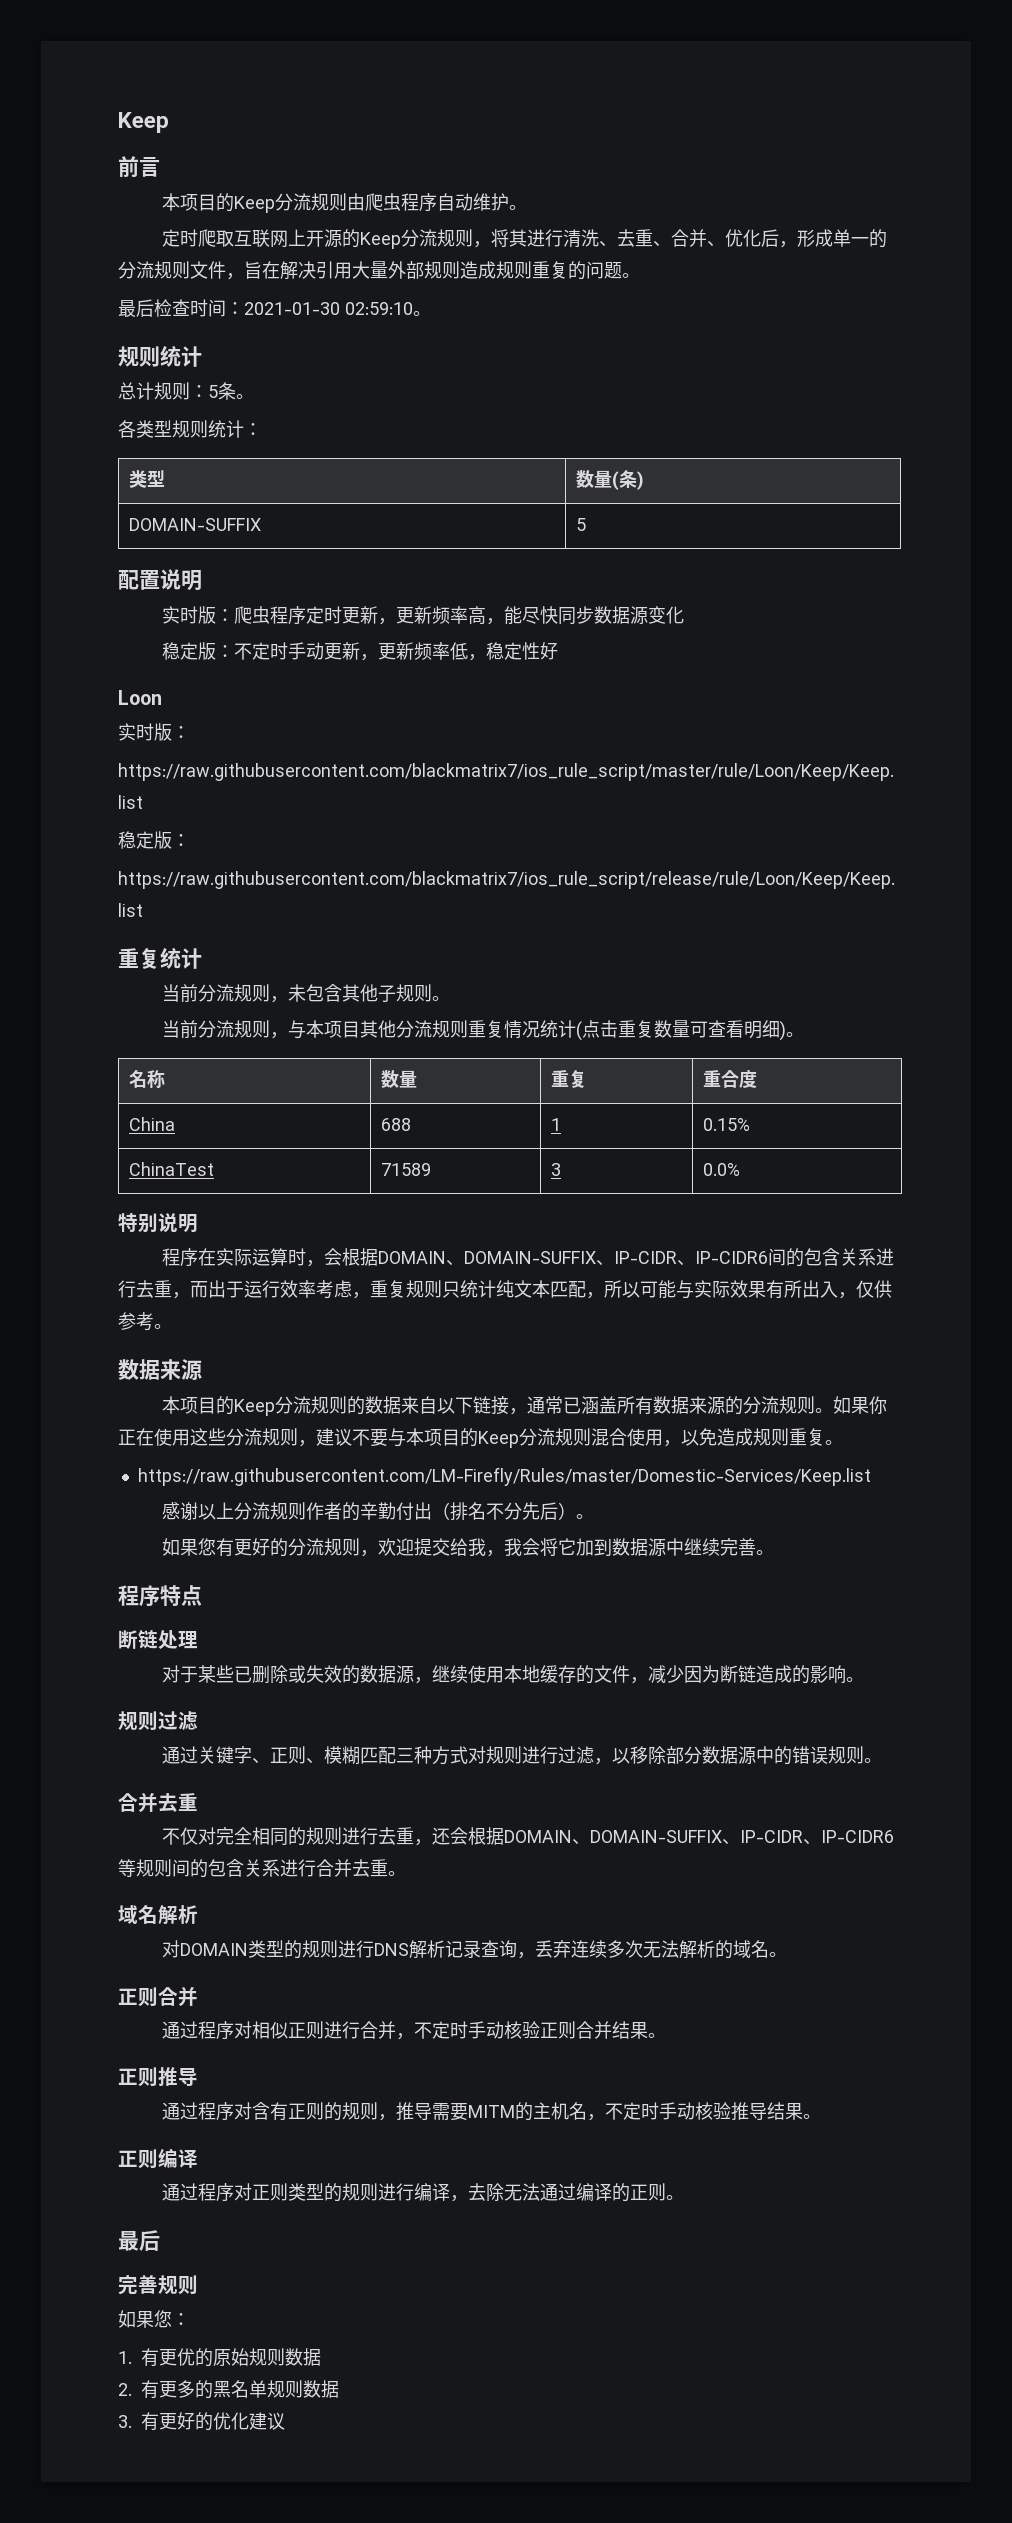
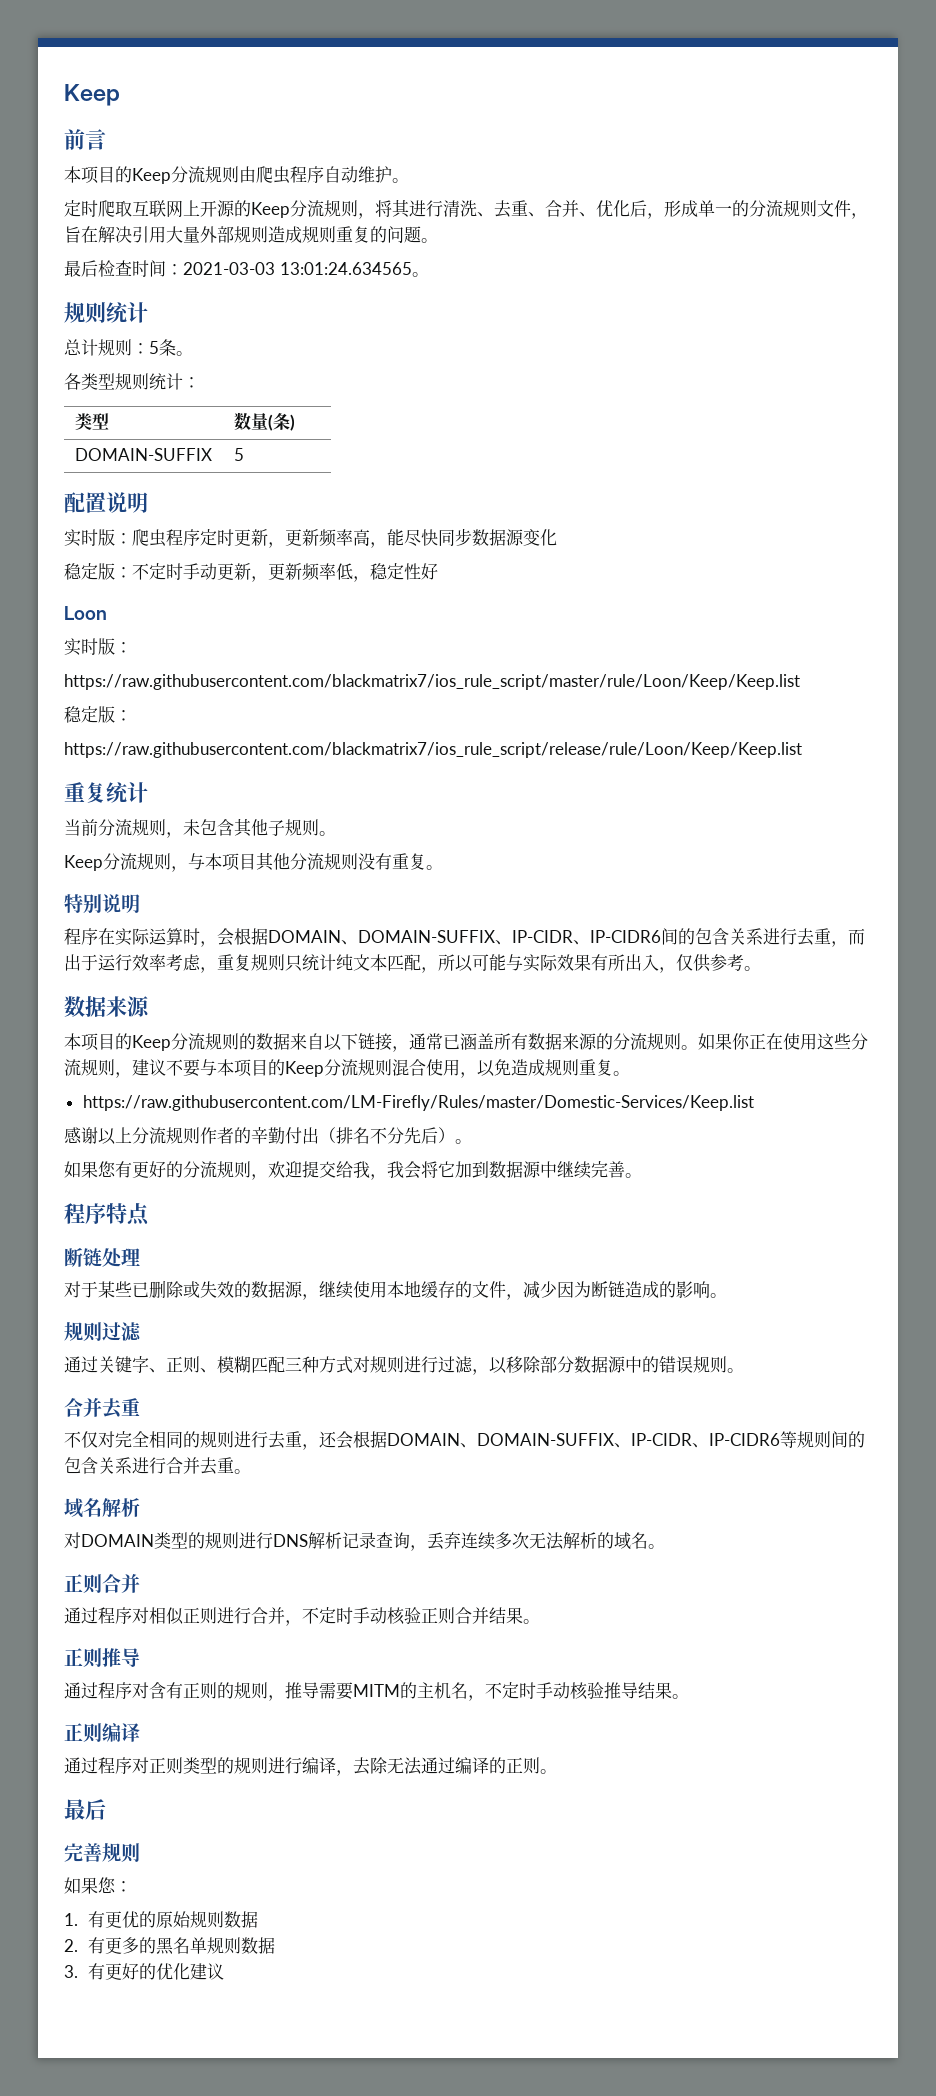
- 最后检查时间：2021-01-30 02:59:10。
+ 最后检查时间：2021-03-03 13:01:24.634565。
- 当前分流规则，与本项目其他分流规则重复情况统计(点击重复数量可查看明细)。
- 名称 | 数量 | 重复 | 重合度
- China | 688 | 1 | 0.15%
- ChinaTest | 71589 | 3 | 0.0%
+ Keep分流规则，与本项目其他分流规则没有重复。

